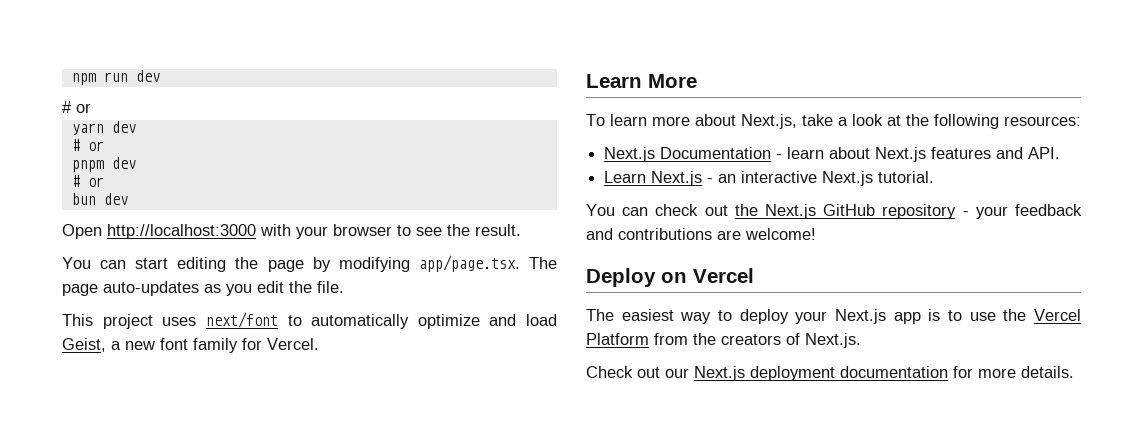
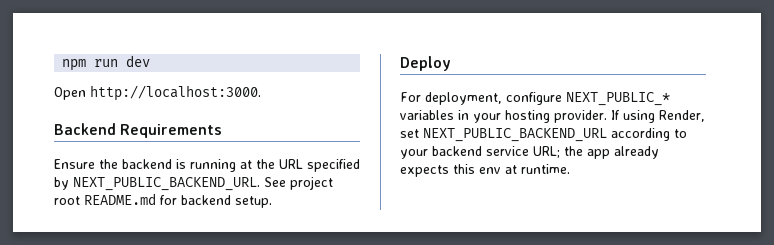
  npm run dev
- # or
- yarn dev
- # or
- pnpm dev
- # or
- bun dev
- Open http://localhost:3000 with your browser to see the result.
- You can start editing the page by modifying app/page.tsx. The page auto-updates as you edit the file.
- This project uses next/font to automatically optimize and load Geist, a new font family for Vercel.
- Learn More
- To learn more about Next.js, take a look at the following resources:
- Next.js Documentation - learn about Next.js features and API.
- Learn Next.js - an interactive Next.js tutorial.
- You can check out the Next.js GitHub repository - your feedback and contributions are welcome!
- Deploy on Vercel
- The easiest way to deploy your Next.js app is to use the Vercel Platform from the creators of Next.js.
- Check out our Next.js deployment documentation for more details.
+ Open http://localhost:3000.
+ Backend Requirements
+ Ensure the backend is running at the URL specified by NEXT_PUBLIC_BACKEND_URL. See project root README.md for backend setup.
+ Deploy
+ For deployment, configure NEXT_PUBLIC_* variables in your hosting provider. If using Render, set NEXT_PUBLIC_BACKEND_URL according to your backend service URL; the app already expects this env at runtime.

